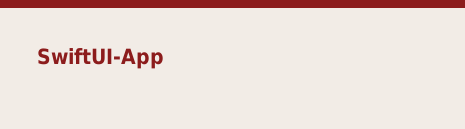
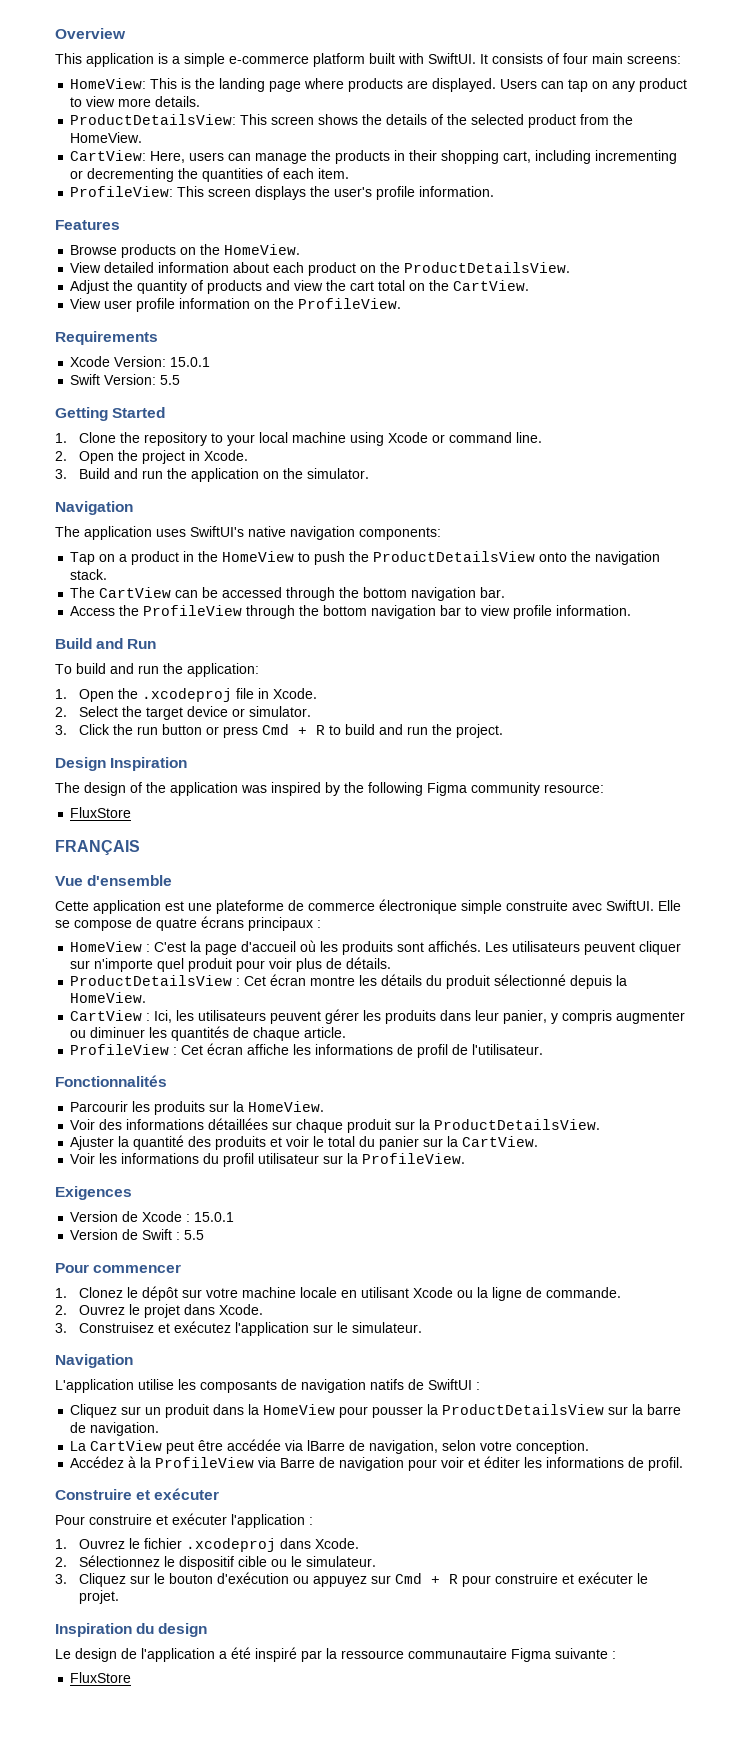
- SwiftUI-App
+ Overview
+ This application is a simple e-commerce platform built with SwiftUI. It consists of four main screens:
+ HomeView: This is the landing page where products are displayed. Users can tap on any product to view more details.
+ ProductDetailsView: This screen shows the details of the selected product from the HomeView.
+ CartView: Here, users can manage the products in their shopping cart, including incrementing or decrementing the quantities of each item.
+ ProfileView: This screen displays the user's profile information.
+ Features
+ Browse products on the HomeView.
+ View detailed information about each product on the ProductDetailsView.
+ Adjust the quantity of products and view the cart total on the CartView.
+ View user profile information on the ProfileView.
+ Requirements
+ Xcode Version: 15.0.1
+ Swift Version: 5.5
+ Getting Started
+ 1. Clone the repository to your local machine using Xcode or command line.
+ 2. Open the project in Xcode.
+ 3. Build and run the application on the simulator.
+ Navigation
+ The application uses SwiftUI's native navigation components:
+ Tap on a product in the HomeView to push the ProductDetailsView onto the navigation stack.
+ The CartView can be accessed through the bottom navigation bar.
+ Access the ProfileView through the bottom navigation bar to view profile information.
+ Build and Run
+ To build and run the application:
+ 1. Open the .xcodeproj file in Xcode.
+ 2. Select the target device or simulator.
+ 3. Click the run button or press Cmd + R to build and run the project.
+ Design Inspiration
+ The design of the application was inspired by the following Figma community resource:
+ FluxStore
+ FRANÇAIS
+ Vue d'ensemble
+ Cette application est une plateforme de commerce électronique simple construite avec SwiftUI. Elle se compose de quatre écrans principaux :
+ HomeView : C'est la page d'accueil où les produits sont affichés. Les utilisateurs peuvent cliquer sur n'importe quel produit pour voir plus de détails.
+ ProductDetailsView : Cet écran montre les détails du produit sélectionné depuis la HomeView.
+ CartView : Ici, les utilisateurs peuvent gérer les produits dans leur panier, y compris augmenter ou diminuer les quantités de chaque article.
+ ProfileView : Cet écran affiche les informations de profil de l'utilisateur.
+ Fonctionnalités
+ Parcourir les produits sur la HomeView.
+ Voir des informations détaillées sur chaque produit sur la ProductDetailsView.
+ Ajuster la quantité des produits et voir le total du panier sur la CartView.
+ Voir les informations du profil utilisateur sur la ProfileView.
+ Exigences
+ Version de Xcode : 15.0.1
+ Version de Swift : 5.5
+ Pour commencer
+ 1. Clonez le dépôt sur votre machine locale en utilisant Xcode ou la ligne de commande.
+ 2. Ouvrez le projet dans Xcode.
+ 3. Construisez et exécutez l'application sur le simulateur.
+ Navigation
+ L'application utilise les composants de navigation natifs de SwiftUI :
+ Cliquez sur un produit dans la HomeView pour pousser la ProductDetailsView sur la barre de navigation.
+ La CartView peut être accédée via lBarre de navigation, selon votre conception.
+ Accédez à la ProfileView via Barre de navigation pour voir et éditer les informations de profil.
+ Construire et exécuter
+ Pour construire et exécuter l'application :
+ 1. Ouvrez le fichier .xcodeproj dans Xcode.
+ 2. Sélectionnez le dispositif cible ou le simulateur.
+ 3. Cliquez sur le bouton d'exécution ou appuyez sur Cmd + R pour construire et exécuter le projet.
+ Inspiration du design
+ Le design de l'application a été inspiré par la ressource communautaire Figma suivante :
+ FluxStore

